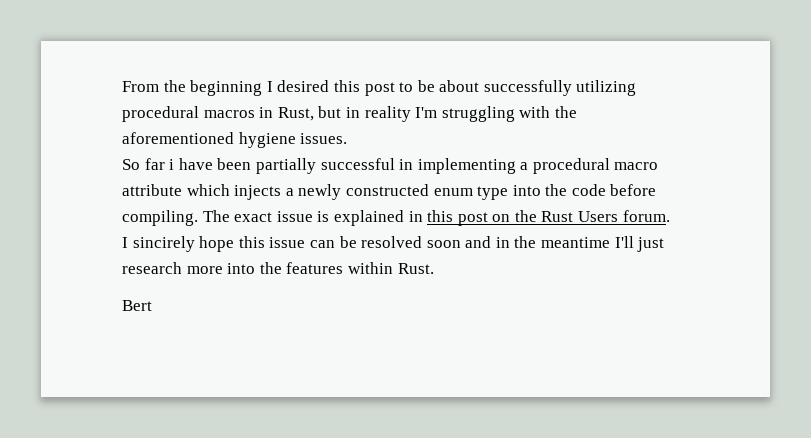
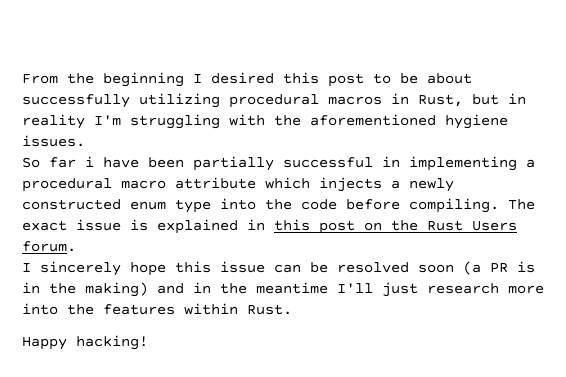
- I sincirely hope this issue can be resolved soon and in the meantime I'll just research more into the features within Rust.
+ I sincerely hope this issue can be resolved soon (a PR is in the making) and in the meantime I'll just research more into the features within Rust.
- Bert
+ Happy hacking!

